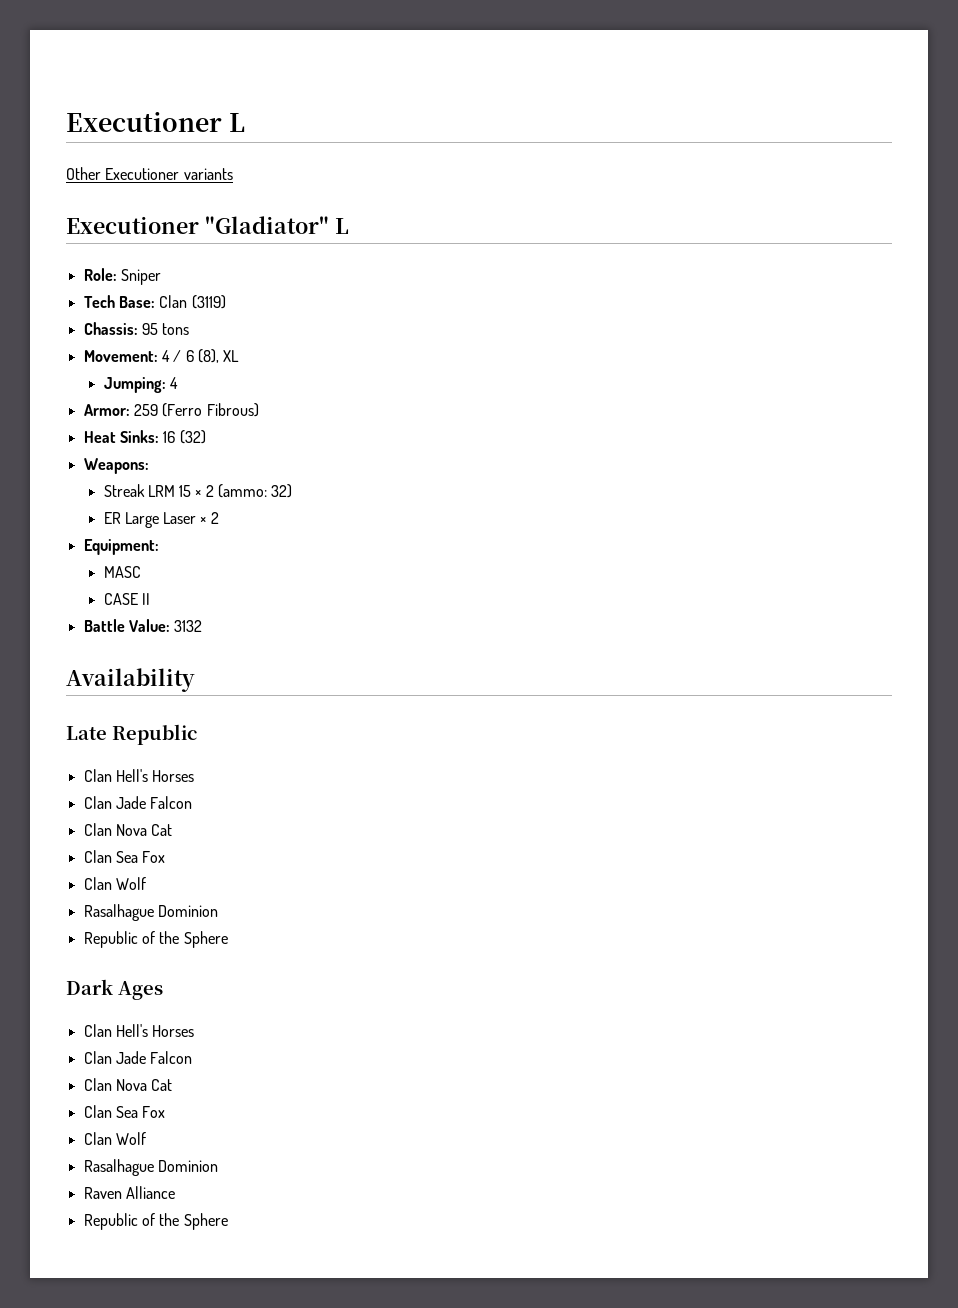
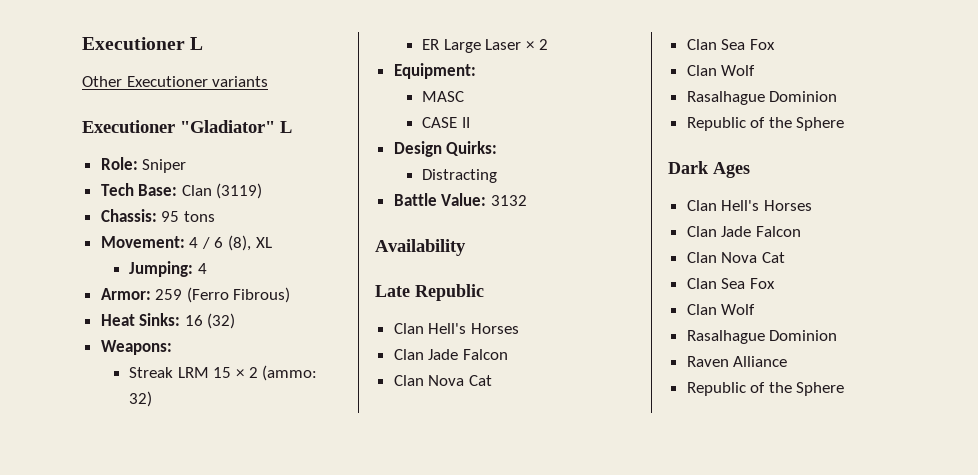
+ Design Quirks:
+ Distracting

